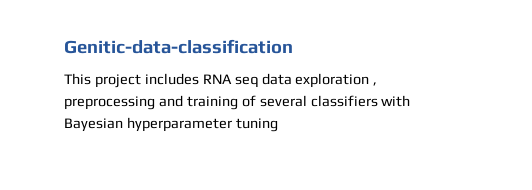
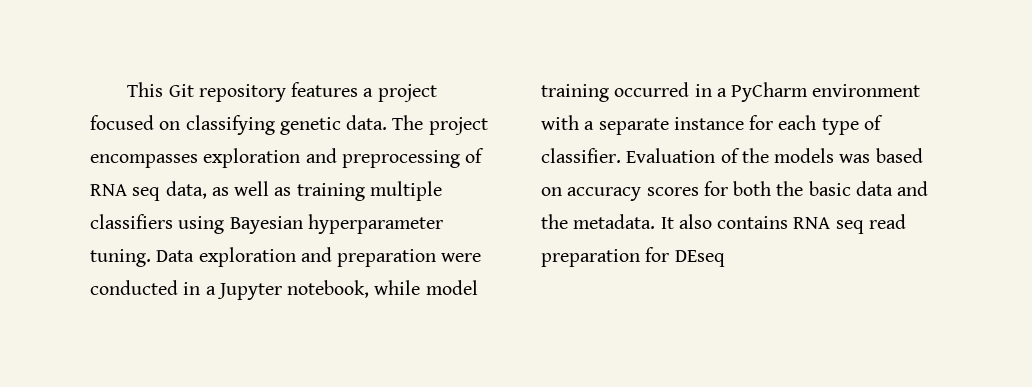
- Genitic-data-classification
- This project includes RNA seq data exploration , preprocessing and training of several classifiers with Bayesian hyperparameter tuning
+ This Git repository features a project focused on classifying genetic data. The project encompasses exploration and preprocessing of RNA seq data, as well as training multiple classifiers using Bayesian hyperparameter tuning. Data exploration and preparation were conducted in a Jupyter notebook, while model training occurred in a PyCharm environment with a separate instance for each type of classifier. Evaluation of the models was based on accuracy scores for both the basic data and the metadata. It also contains RNA seq read preparation for DEseq

